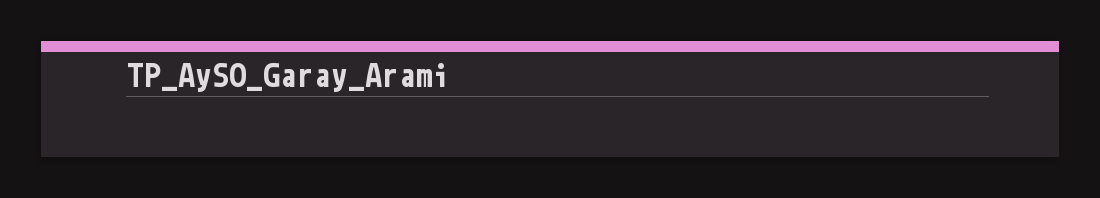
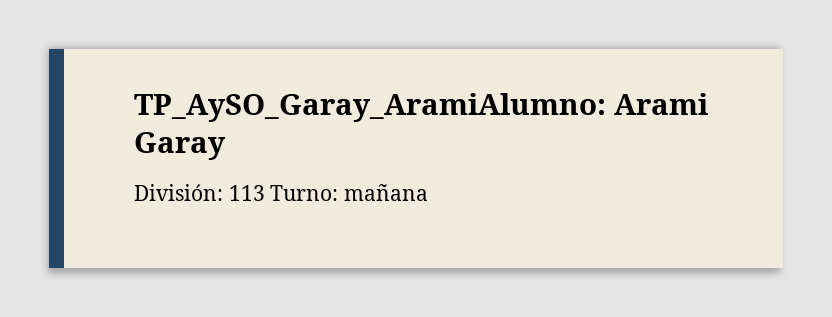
- TP_AySO_Garay_Arami
+ TP_AySO_Garay_AramiAlumno: Arami Garay
+ División: 113 Turno: mañana

